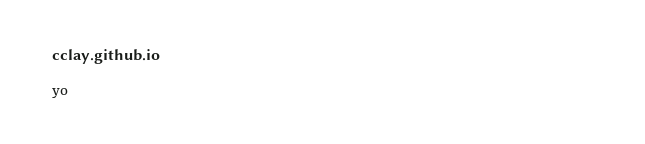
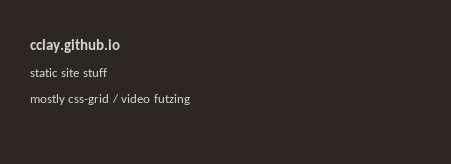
- yo
+ static site stuff
+ mostly css-grid / video futzing

